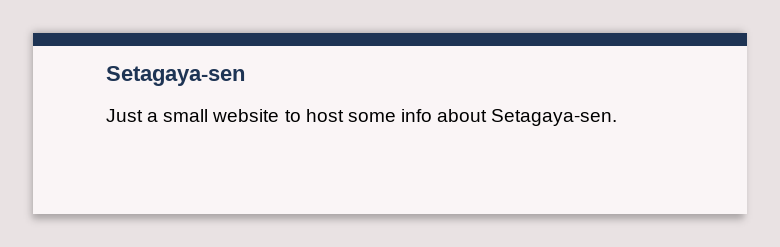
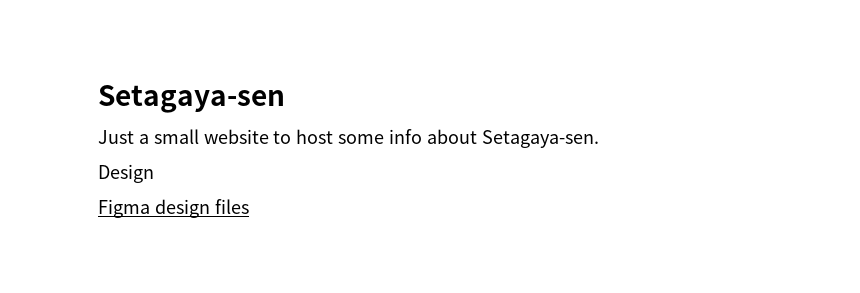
+ Design
+ Figma design files

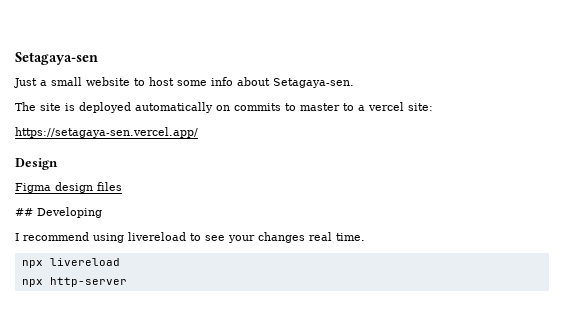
+ The site is deployed automatically on commits to master to a vercel site:
+ https://setagaya-sen.vercel.app/
  Design
  Figma design files
+ ## Developing
+ I recommend using livereload to see your changes real time.
+ npx livereload
+ npx http-server

